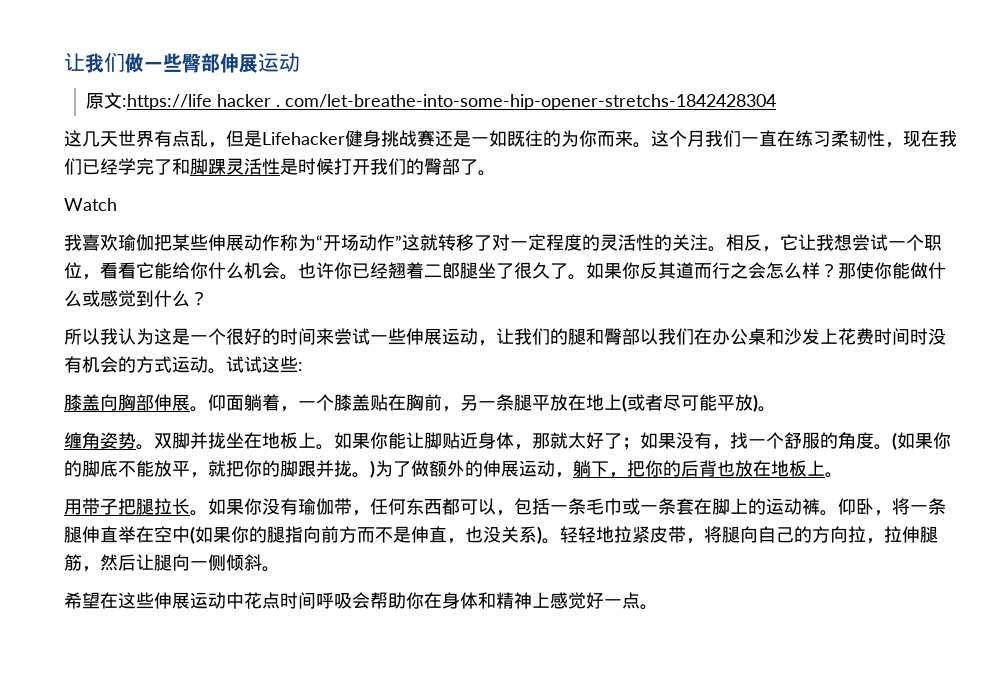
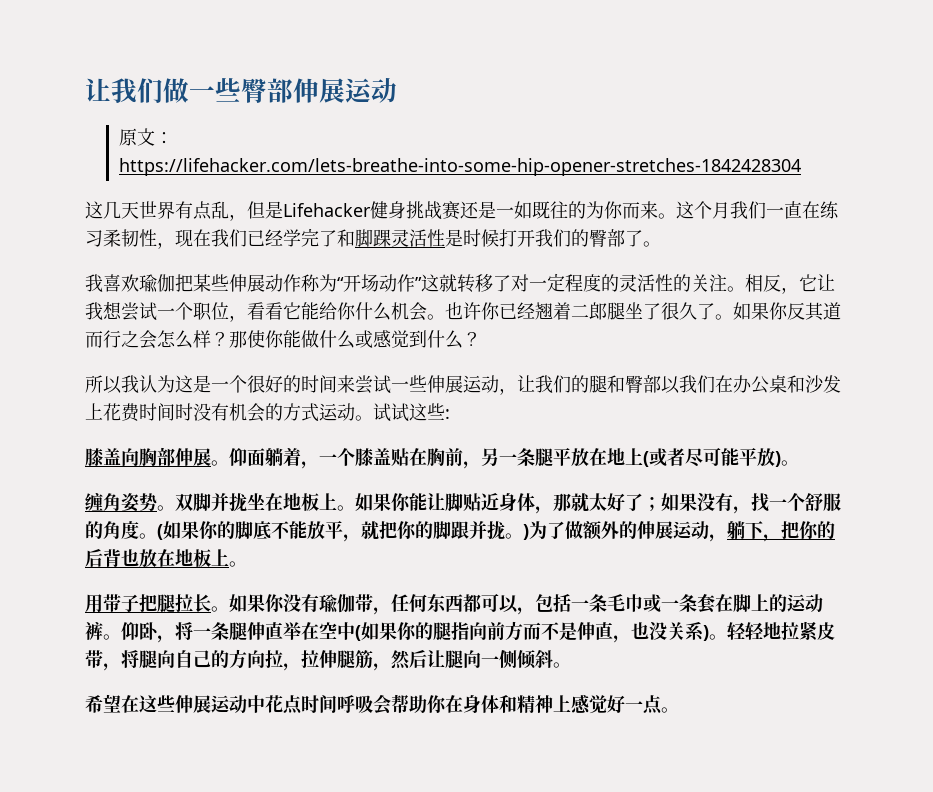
- 原文:https://life hacker . com/let-breathe-into-some-hip-opener-stretchs-1842428304
+ 原文：https://lifehacker.com/lets-breathe-into-some-hip-opener-stretches-1842428304
- Watch

